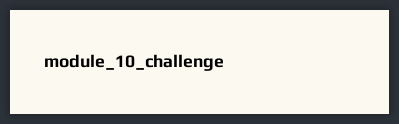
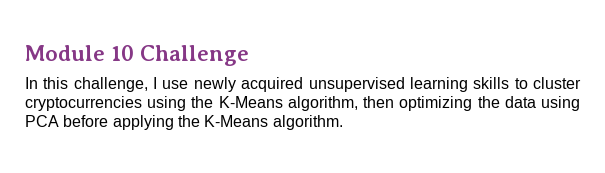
- module_10_challenge
+ Module 10 Challenge
+ In this challenge, I use newly acquired unsupervised learning skills to cluster cryptocurrencies using the K-Means algorithm, then optimizing the data using PCA before applying the K-Means algorithm.

